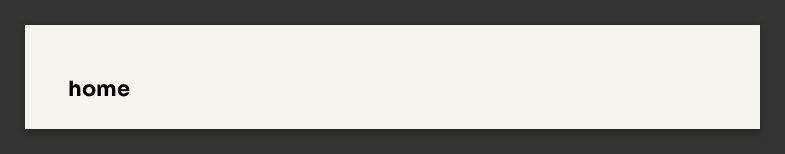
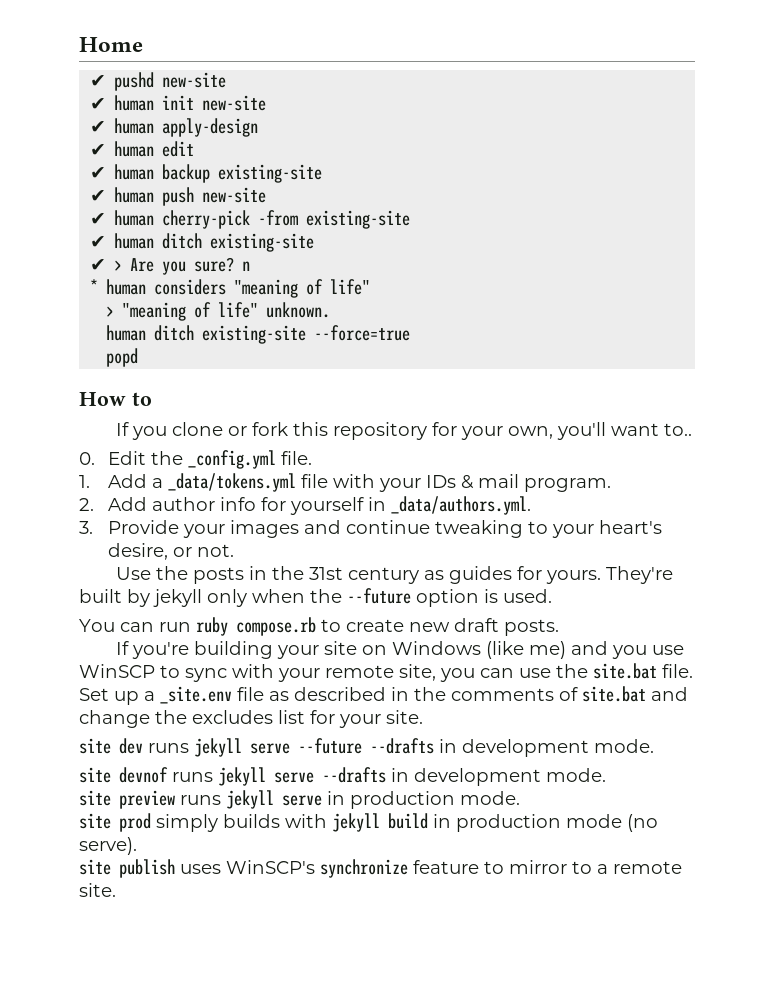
- home
+ Home
+ ✔ pushd new-site
+ ✔ human init new-site
+ ✔ human apply-design
+ ✔ human edit
+ ✔ human backup existing-site
+ ✔ human push new-site
+ ✔ human cherry-pick -from existing-site
+ ✔ human ditch existing-site
+ ✔ > Are you sure? n
+ * human considers "meaning of life"
+ > "meaning of life" unknown.
+ human ditch existing-site --force=true
+ popd
+ How to
+ If you clone or fork this repository for your own, you'll want to..
+ 0. Edit the _config.yml file.
+ 1. Add a _data/tokens.yml file with your IDs & mail program.
+ 2. Add author info for yourself in _data/authors.yml.
+ 3. Provide your images and continue tweaking to your heart's desire, or not.
+ Use the posts in the 31st century as guides for yours. They're built by jekyll only when the --future option is used.
+ You can run ruby compose.rb to create new draft posts.
+ If you're building your site on Windows (like me) and you use WinSCP to sync with your remote site, you can use the site.bat file. Set up a _site.env file as described in the comments of site.bat and change the excludes list for your site.
+ site dev runs jekyll serve --future --drafts in development mode.
+ site devnof runs jekyll serve --drafts in development mode.
+ site preview runs jekyll serve in production mode.
+ site prod simply builds with jekyll build in production mode (no serve).
+ site publish uses WinSCP's synchronize feature to mirror to a remote site.

